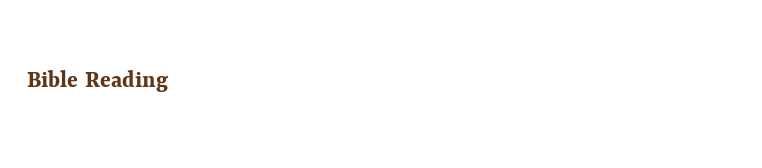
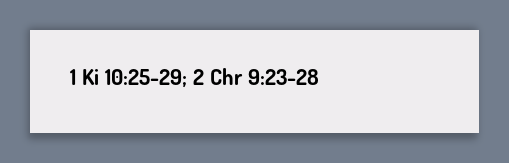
- Bible Reading
+ 1 Ki 10:25-29; 2 Chr 9:23-28

